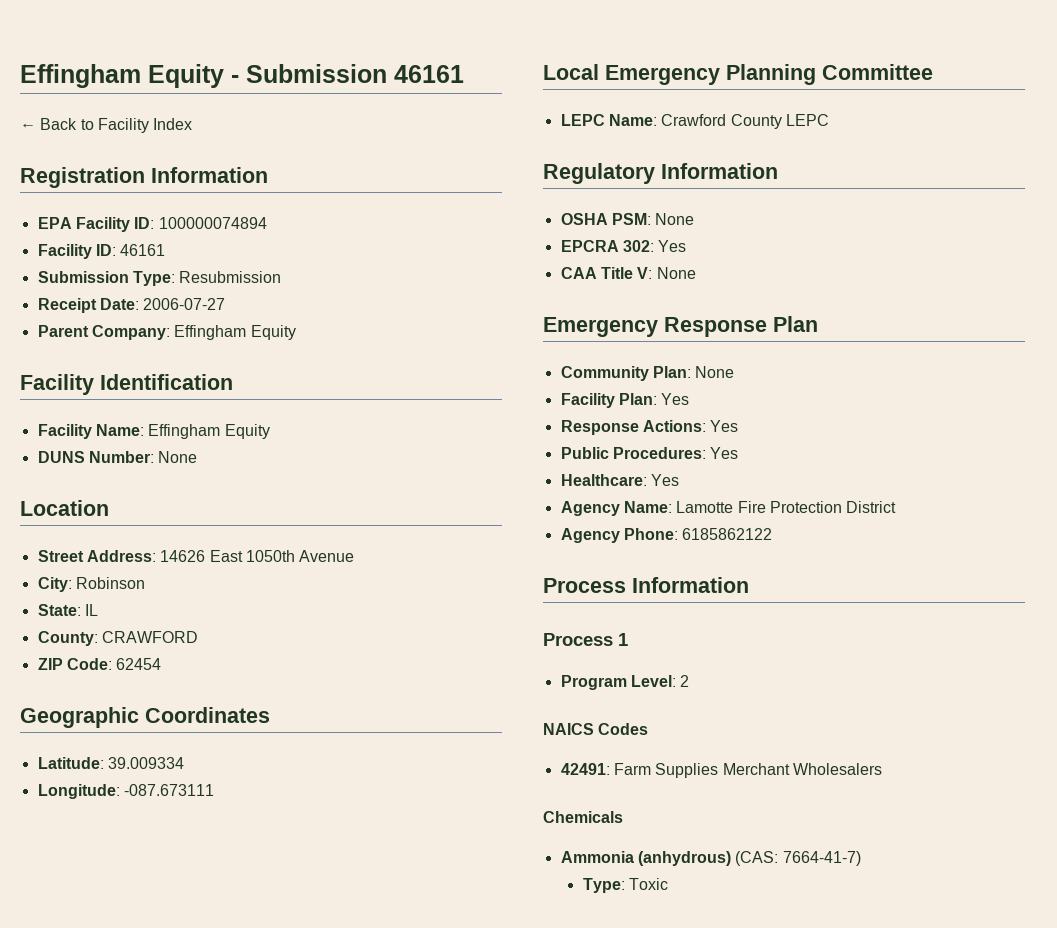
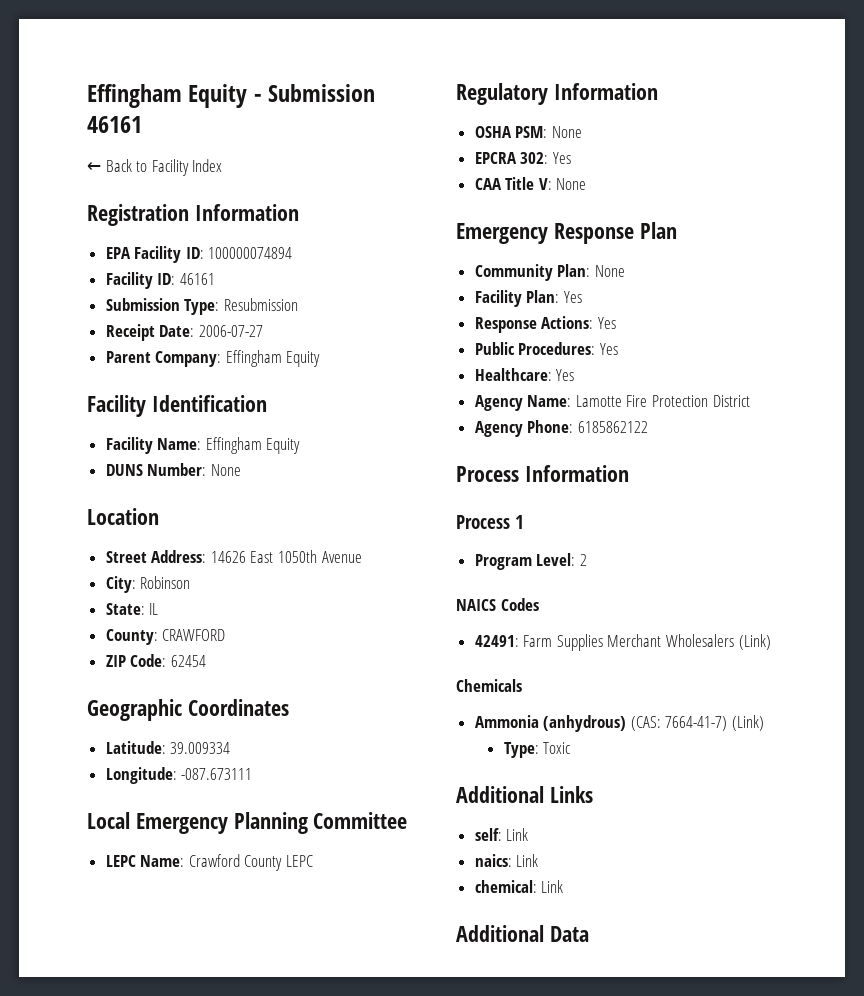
- 42491: Farm Supplies Merchant Wholesalers
+ 42491: Farm Supplies Merchant Wholesalers (Link)
- Ammonia (anhydrous) (CAS: 7664-41-7)
+ Ammonia (anhydrous) (CAS: 7664-41-7) (Link)
+ Additional Links
+ self: Link
+ naics: Link
+ chemical: Link
+ Additional Data

